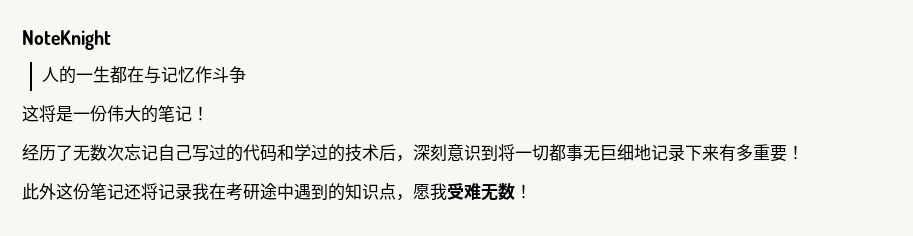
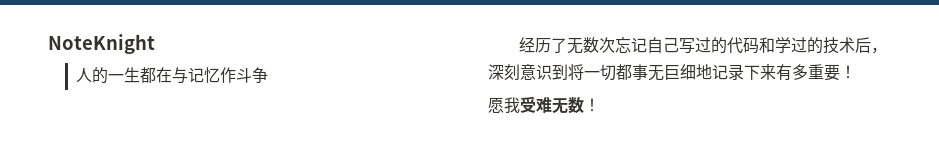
- 这将是一份伟大的笔记！
- 此外这份笔记还将记录我在考研途中遇到的知识点，愿我受难无数！
+ 愿我受难无数！

